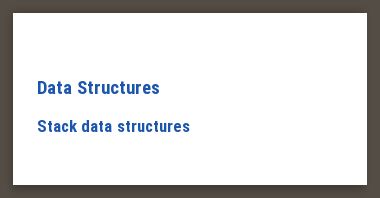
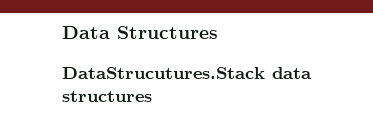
- Stack data structures
+ DataStrucutures.Stack data structures

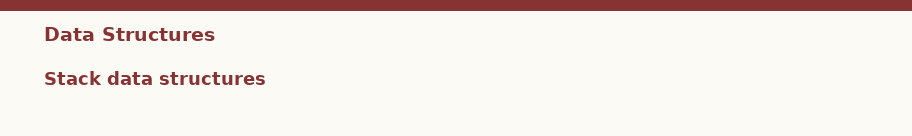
- DataStrucutures.Stack data structures
+ Stack data structures

